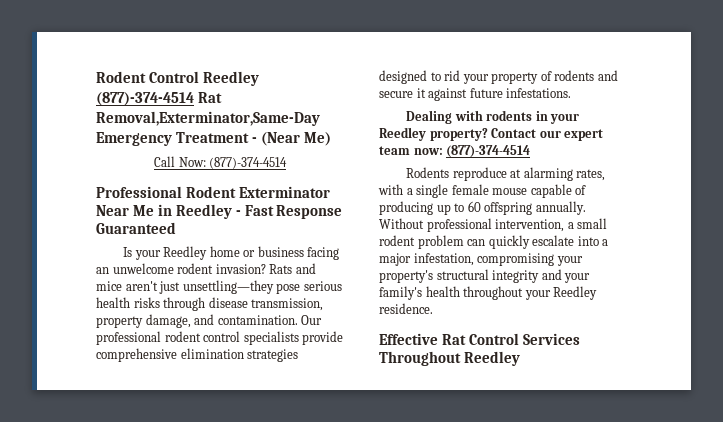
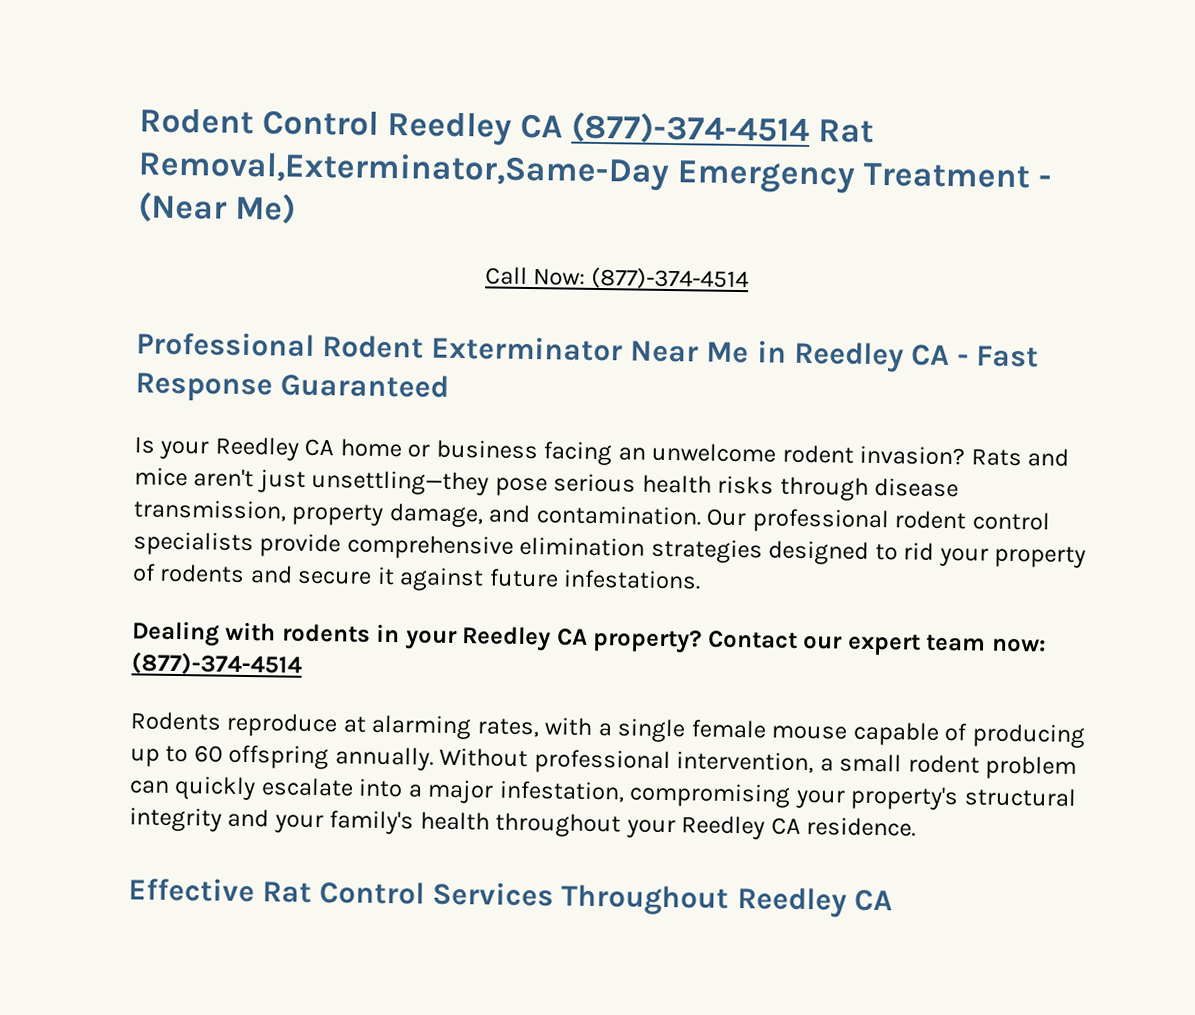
- Rodent Control Reedley (877)-374-4514 Rat Removal,Exterminator,Same-Day Emergency Treatment - (Near Me)
+ Rodent Control Reedley CA (877)-374-4514 Rat Removal,Exterminator,Same-Day Emergency Treatment - (Near Me)
- Professional Rodent Exterminator Near Me in Reedley - Fast Response Guaranteed
+ Professional Rodent Exterminator Near Me in Reedley CA - Fast Response Guaranteed
- Is your Reedley home or business facing an unwelcome rodent invasion?
+ Is your Reedley CA home or business facing an unwelcome rodent invasion?
- Dealing with rodents in your Reedley property?
+ Dealing with rodents in your Reedley CA property?
- Without professional intervention, a small rodent problem can quickly escalate into a major infestation, compromising your property's structural integrity and your family's health throughout your Reedley residence.
+ Without professional intervention, a small rodent problem can quickly escalate into a major infestation, compromising your property's structural integrity and your family's health throughout your Reedley CA residence.
- Effective Rat Control Services Throughout Reedley
+ Effective Rat Control Services Throughout Reedley CA

